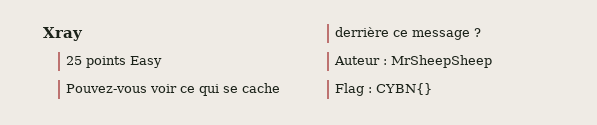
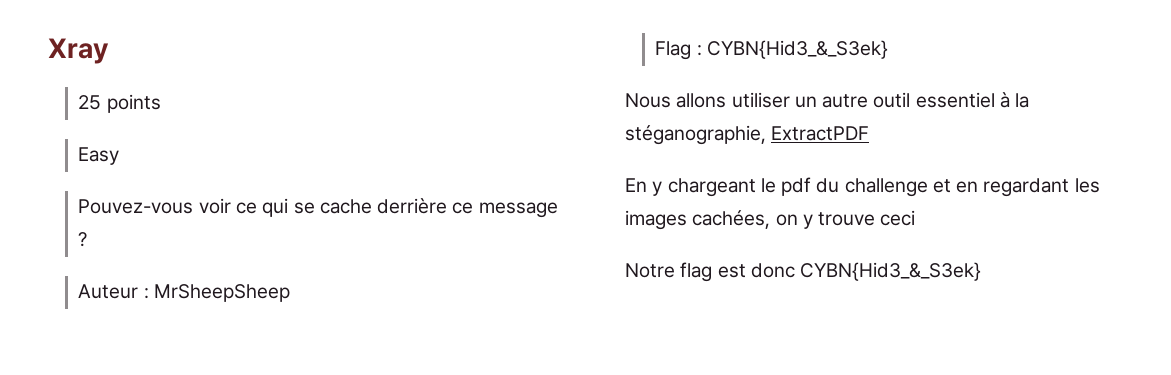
- 25 points Easy
+ 25 points
+ Easy
- Flag : CYBN{}
+ Flag : CYBN{Hid3_&_S3ek}
+ Nous allons utiliser un autre outil essentiel à la stéganographie, ExtractPDF
+ En y chargeant le pdf du challenge et en regardant les images cachées, on y trouve ceci
+ Notre flag est donc CYBN{Hid3_&_S3ek}

